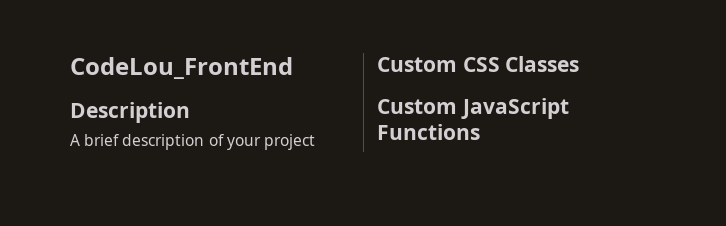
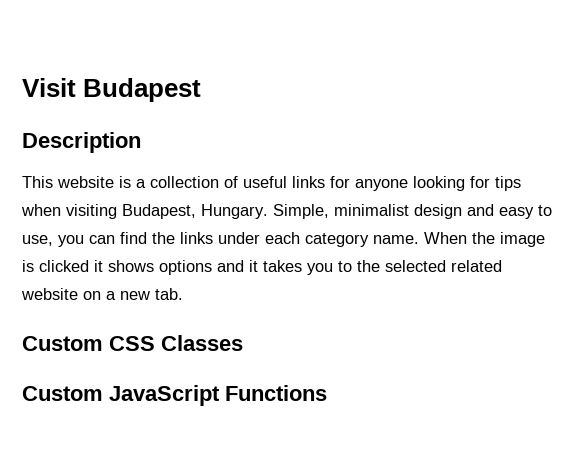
- CodeLou_FrontEnd
+ Visit Budapest
- A brief description of your project
+ This website is a collection of useful links for anyone looking for tips when visiting Budapest, Hungary. Simple, minimalist design and easy to use, you can find the links under each category name. When the image is clicked it shows options and it takes you to the selected related website on a new tab.

